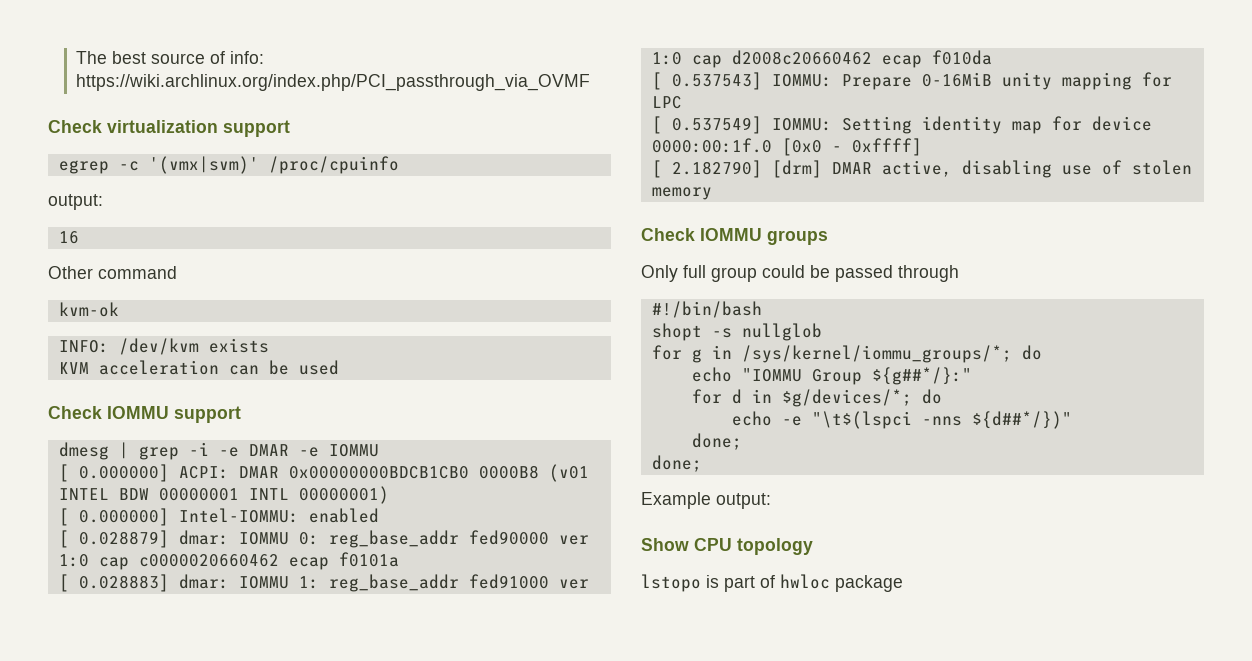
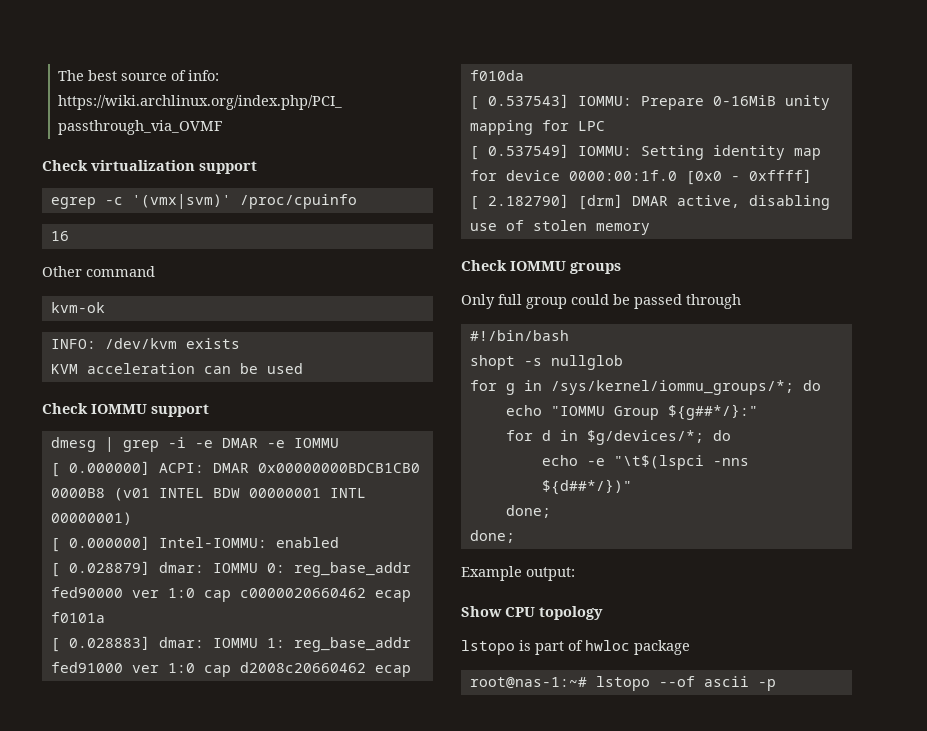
  egrep -c '(vmx|svm)' /proc/cpuinfo
- output:
+ root@nas-1:~# lstopo --of ascii -p

